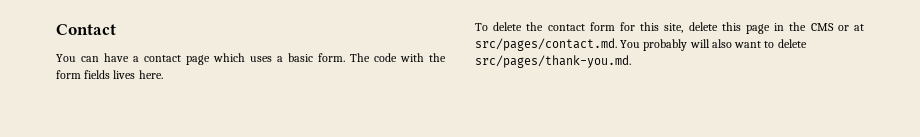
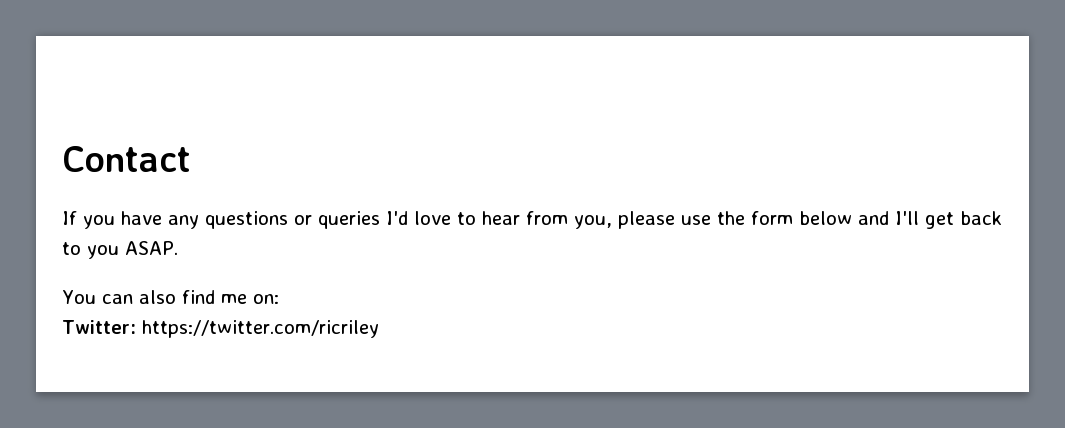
- You can have a contact page which uses a basic form. The code with the form fields lives here.
- To delete the contact form for this site, delete this page in the CMS or at src/pages/contact.md. You probably will also want to delete src/pages/thank-you.md.
+ If you have any questions or queries I'd love to hear from you, please use the form below and I'll get back to you ASAP.
+ You can also find me on:
+ Twitter: https://twitter.com/ricriley

